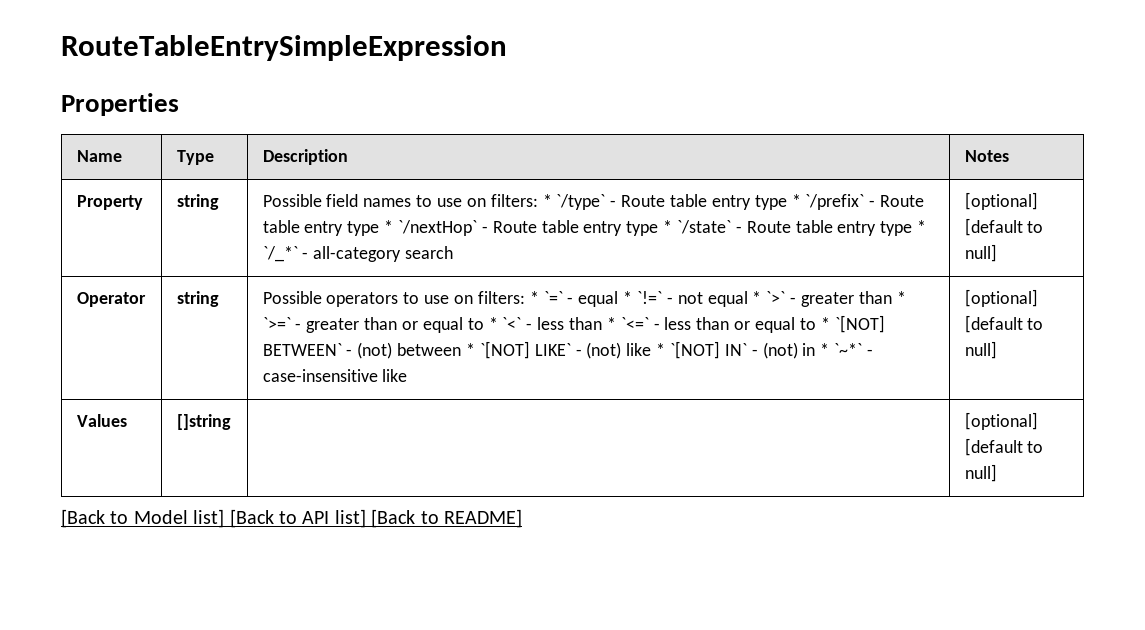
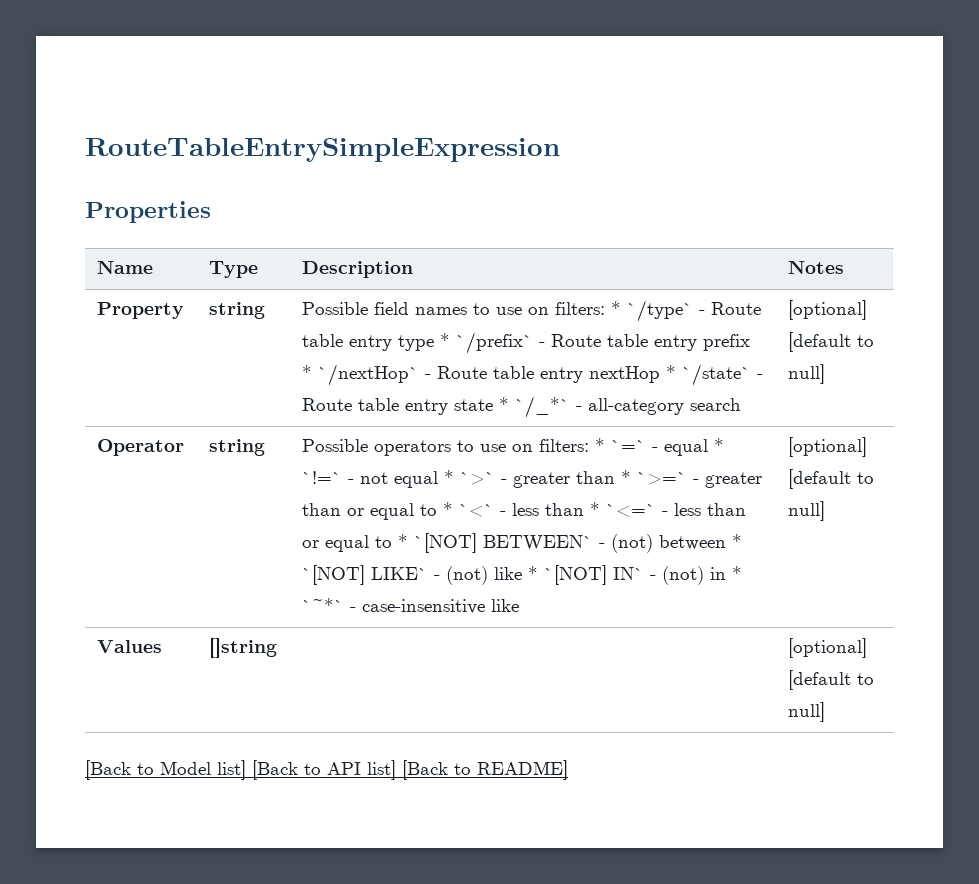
- Possible field names to use on filters: * `/type` - Route table entry type * `/prefix` - Route table entry type * `/nextHop` - Route table entry type * `/state` - Route table entry type * `/_*` - all-category search
+ Possible field names to use on filters: * `/type` - Route table entry type * `/prefix` - Route table entry prefix * `/nextHop` - Route table entry nextHop * `/state` - Route table entry state * `/_*` - all-category search

